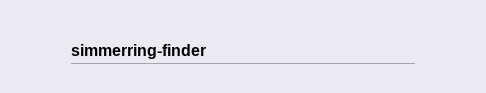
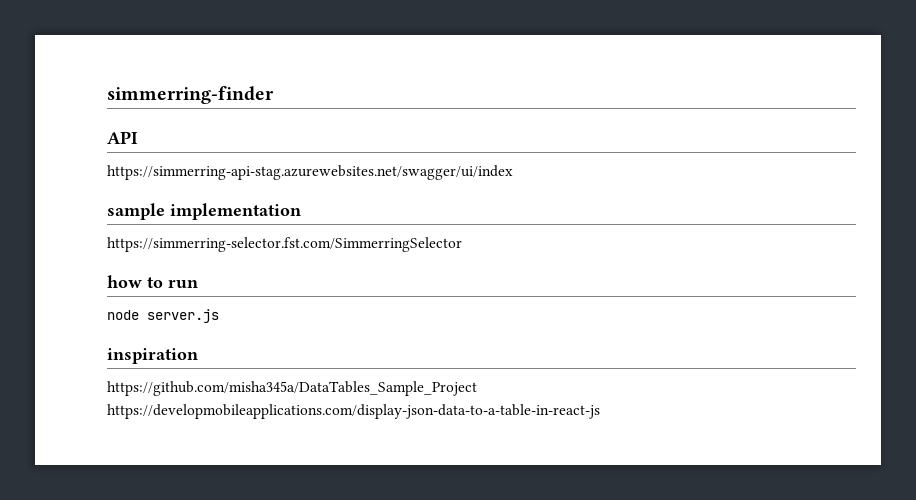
+ API
+ https://simmerring-api-stag.azurewebsites.net/swagger/ui/index
+ sample implementation
+ https://simmerring-selector.fst.com/SimmerringSelector
+ how to run
+ node server.js
+ inspiration
+ https://github.com/misha345a/DataTables_Sample_Project https://developmobileapplications.com/display-json-data-to-a-table-in-react-js

